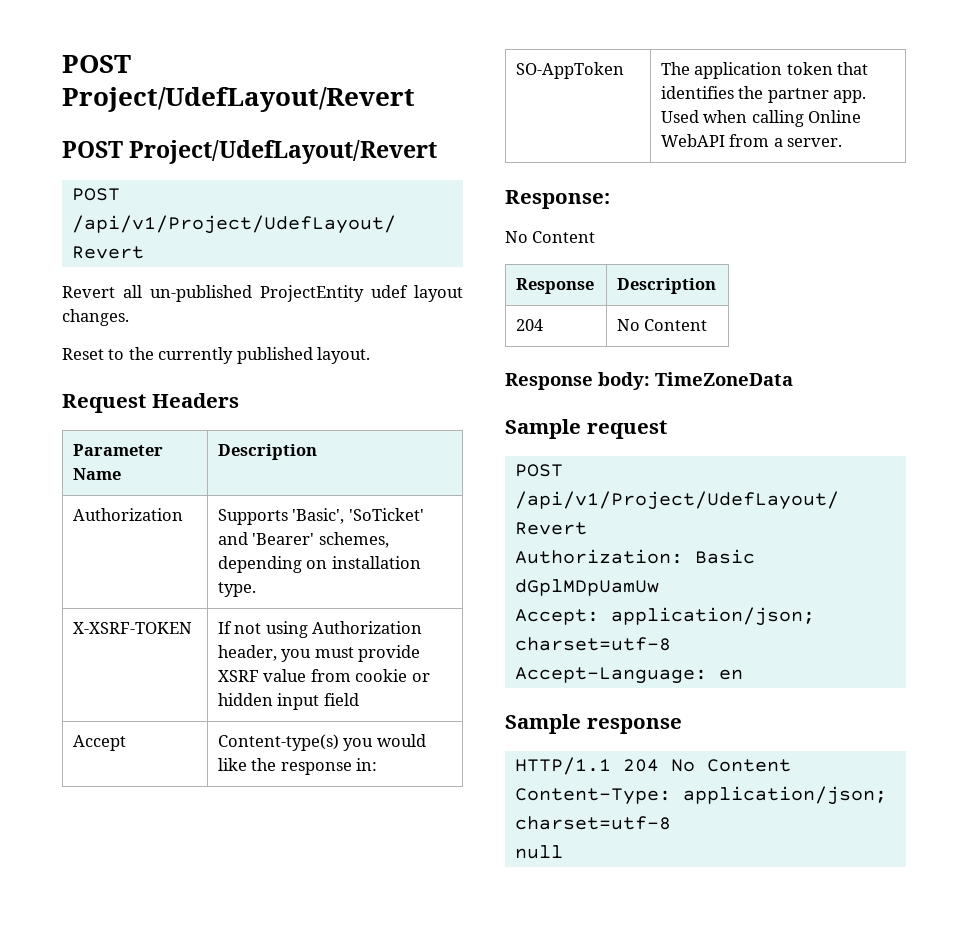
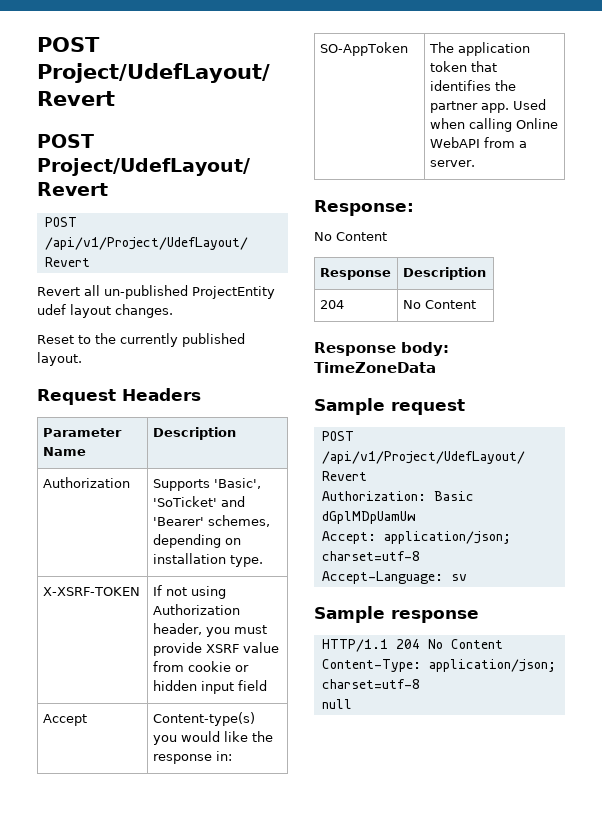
- Accept-Language: en
+ Accept-Language: sv

